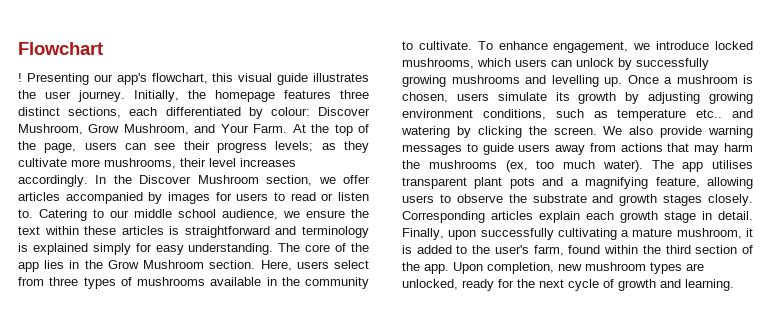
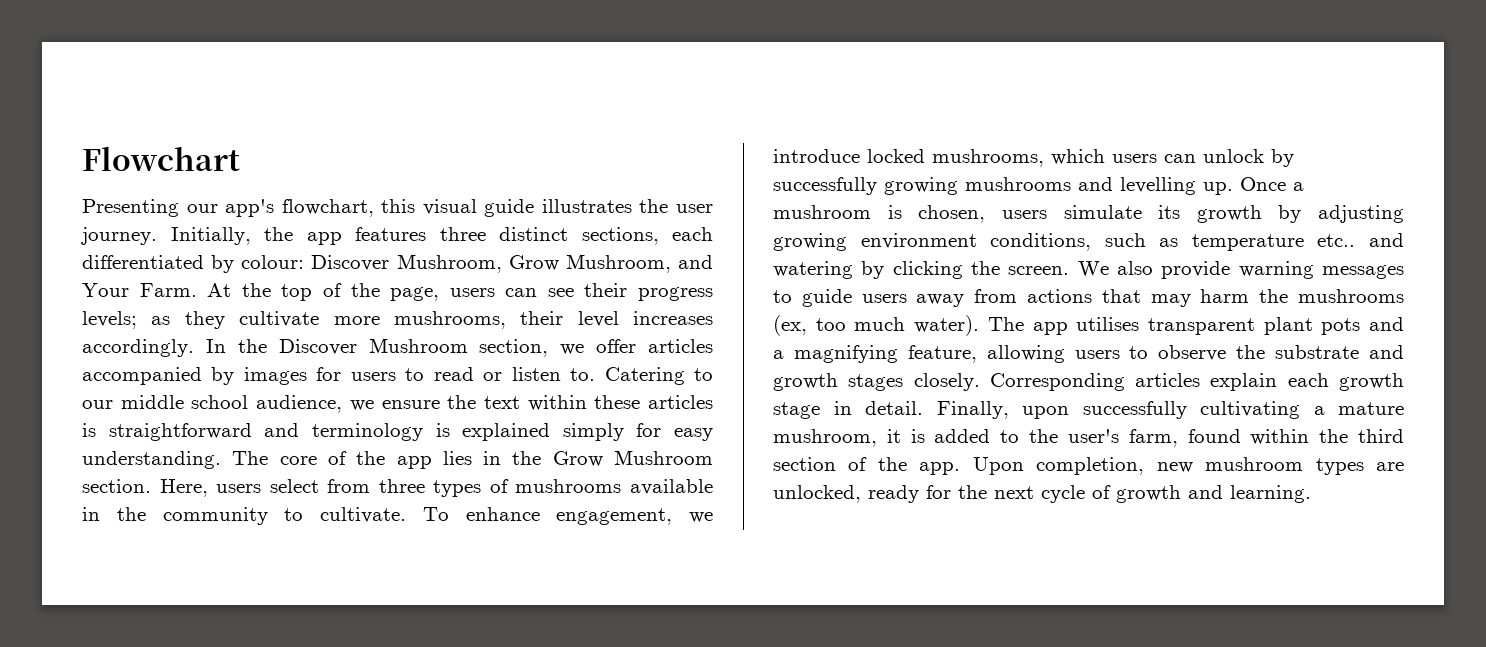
- !
- Initially, the homepage features three distinct sections, each differentiated by colour: Discover Mushroom, Grow Mushroom, and Your Farm.
+ Initially, the app features three distinct sections, each differentiated by colour: Discover Mushroom, Grow Mushroom, and Your Farm.

